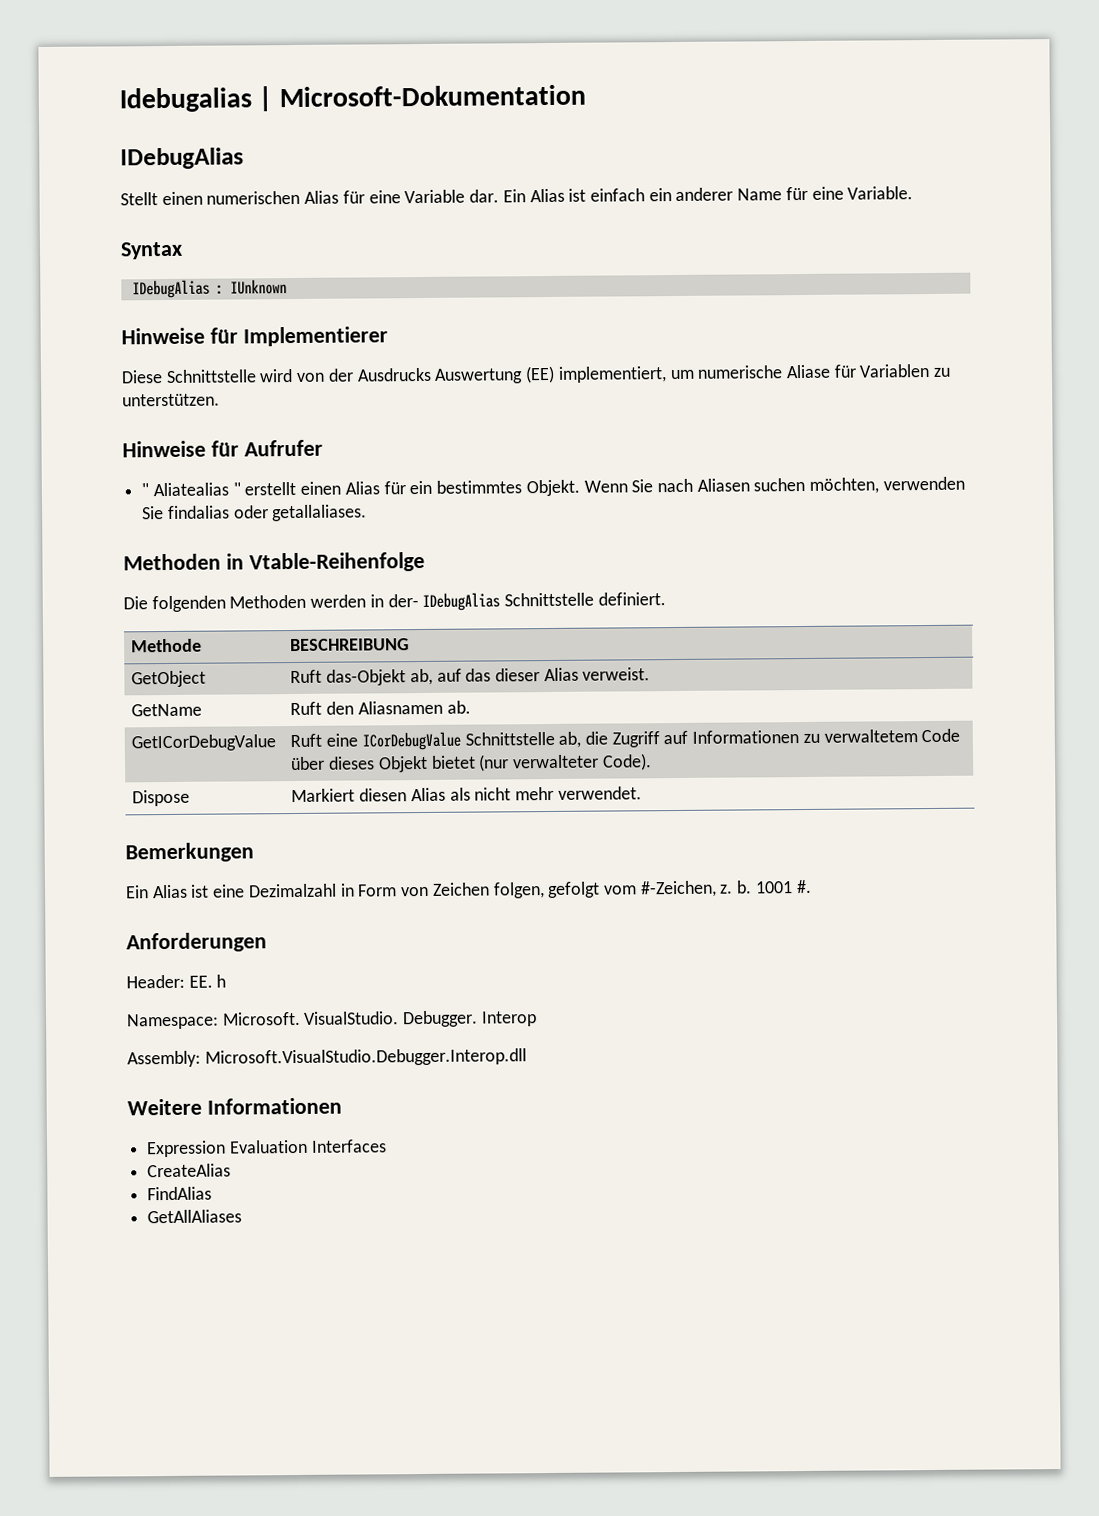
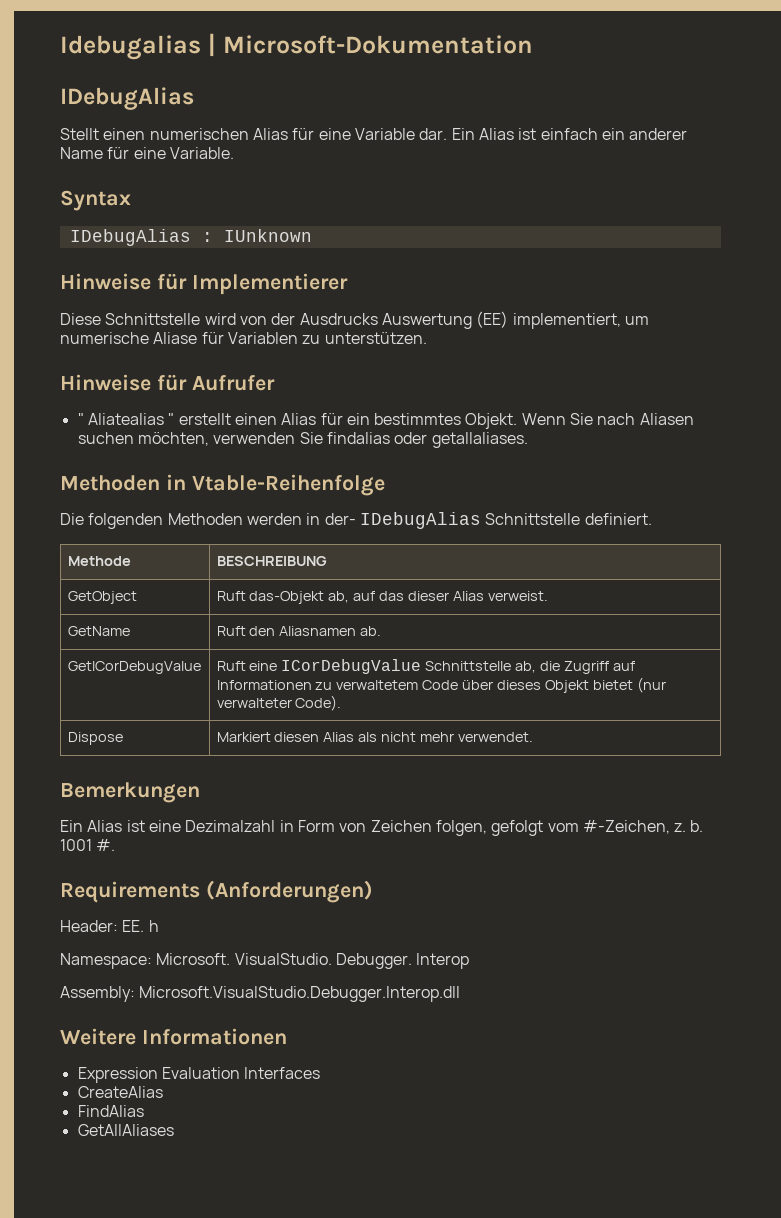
- Anforderungen
+ Requirements (Anforderungen)

